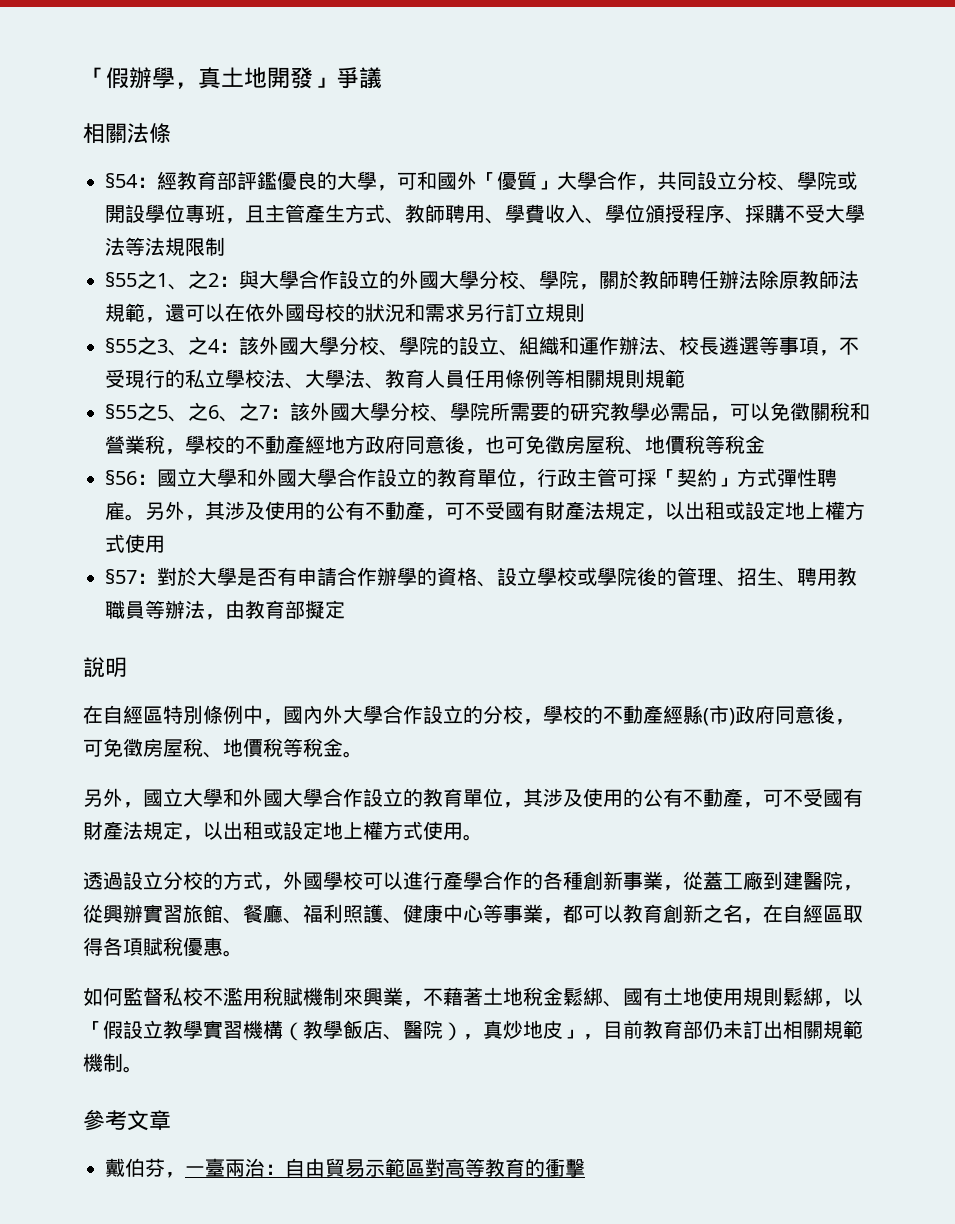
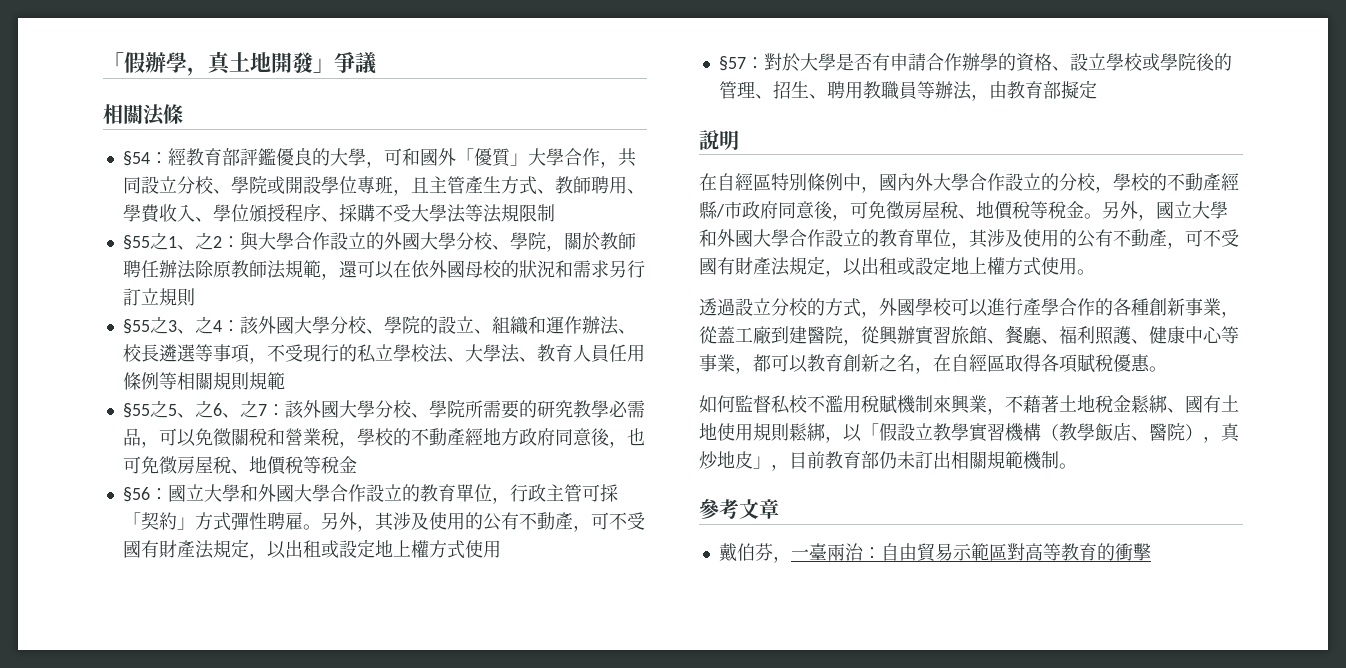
- 在自經區特別條例中，國內外大學合作設立的分校，學校的不動產經縣(市)政府同意後，可免徵房屋稅、地價稅等稅金。
- 另外，國立大學和外國大學合作設立的教育單位，其涉及使用的公有不動產，可不受國有財產法規定，以出租或設定地上權方式使用。
+ 在自經區特別條例中，國內外大學合作設立的分校，學校的不動產經縣/市政府同意後，可免徵房屋稅、地價稅等稅金。另外，國立大學和外國大學合作設立的教育單位，其涉及使用的公有不動產，可不受國有財產法規定，以出租或設定地上權方式使用。

